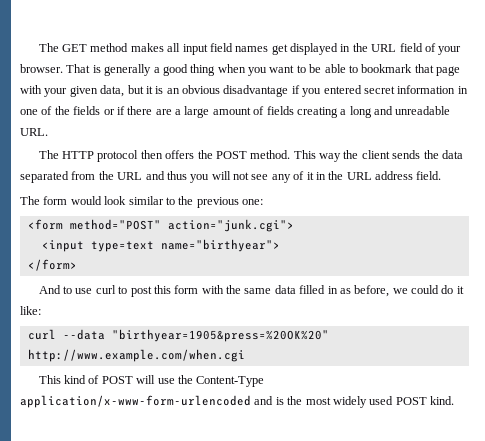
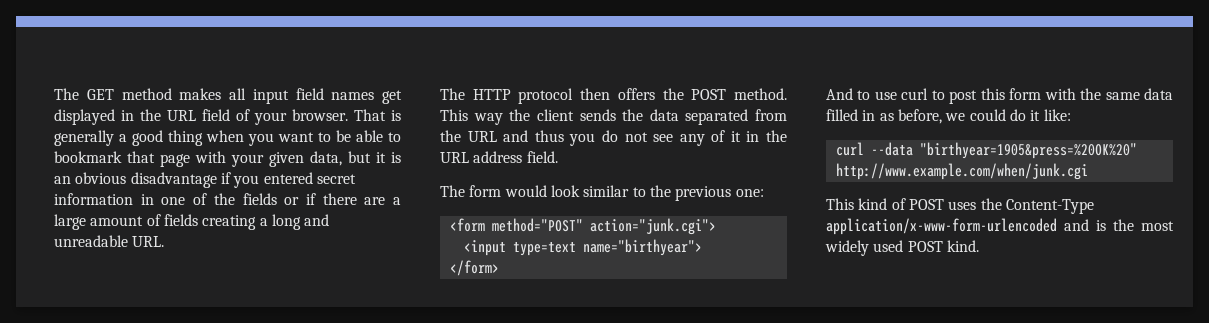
- This way the client sends the data separated from the URL and thus you will not see any of it in the URL address field.
+ This way the client sends the data separated from the URL and thus you do not see any of it in the URL address field.
- curl --data "birthyear=1905&press=%20OK%20" http://www.example.com/when.cgi
+ curl --data "birthyear=1905&press=%20OK%20" http://www.example.com/when/junk.cgi
- This kind of POST will use the Content-Type application/x-www-form-urlencoded and is the most widely used POST kind.
+ This kind of POST uses the Content-Type application/x-www-form-urlencoded and is the most widely used POST kind.

